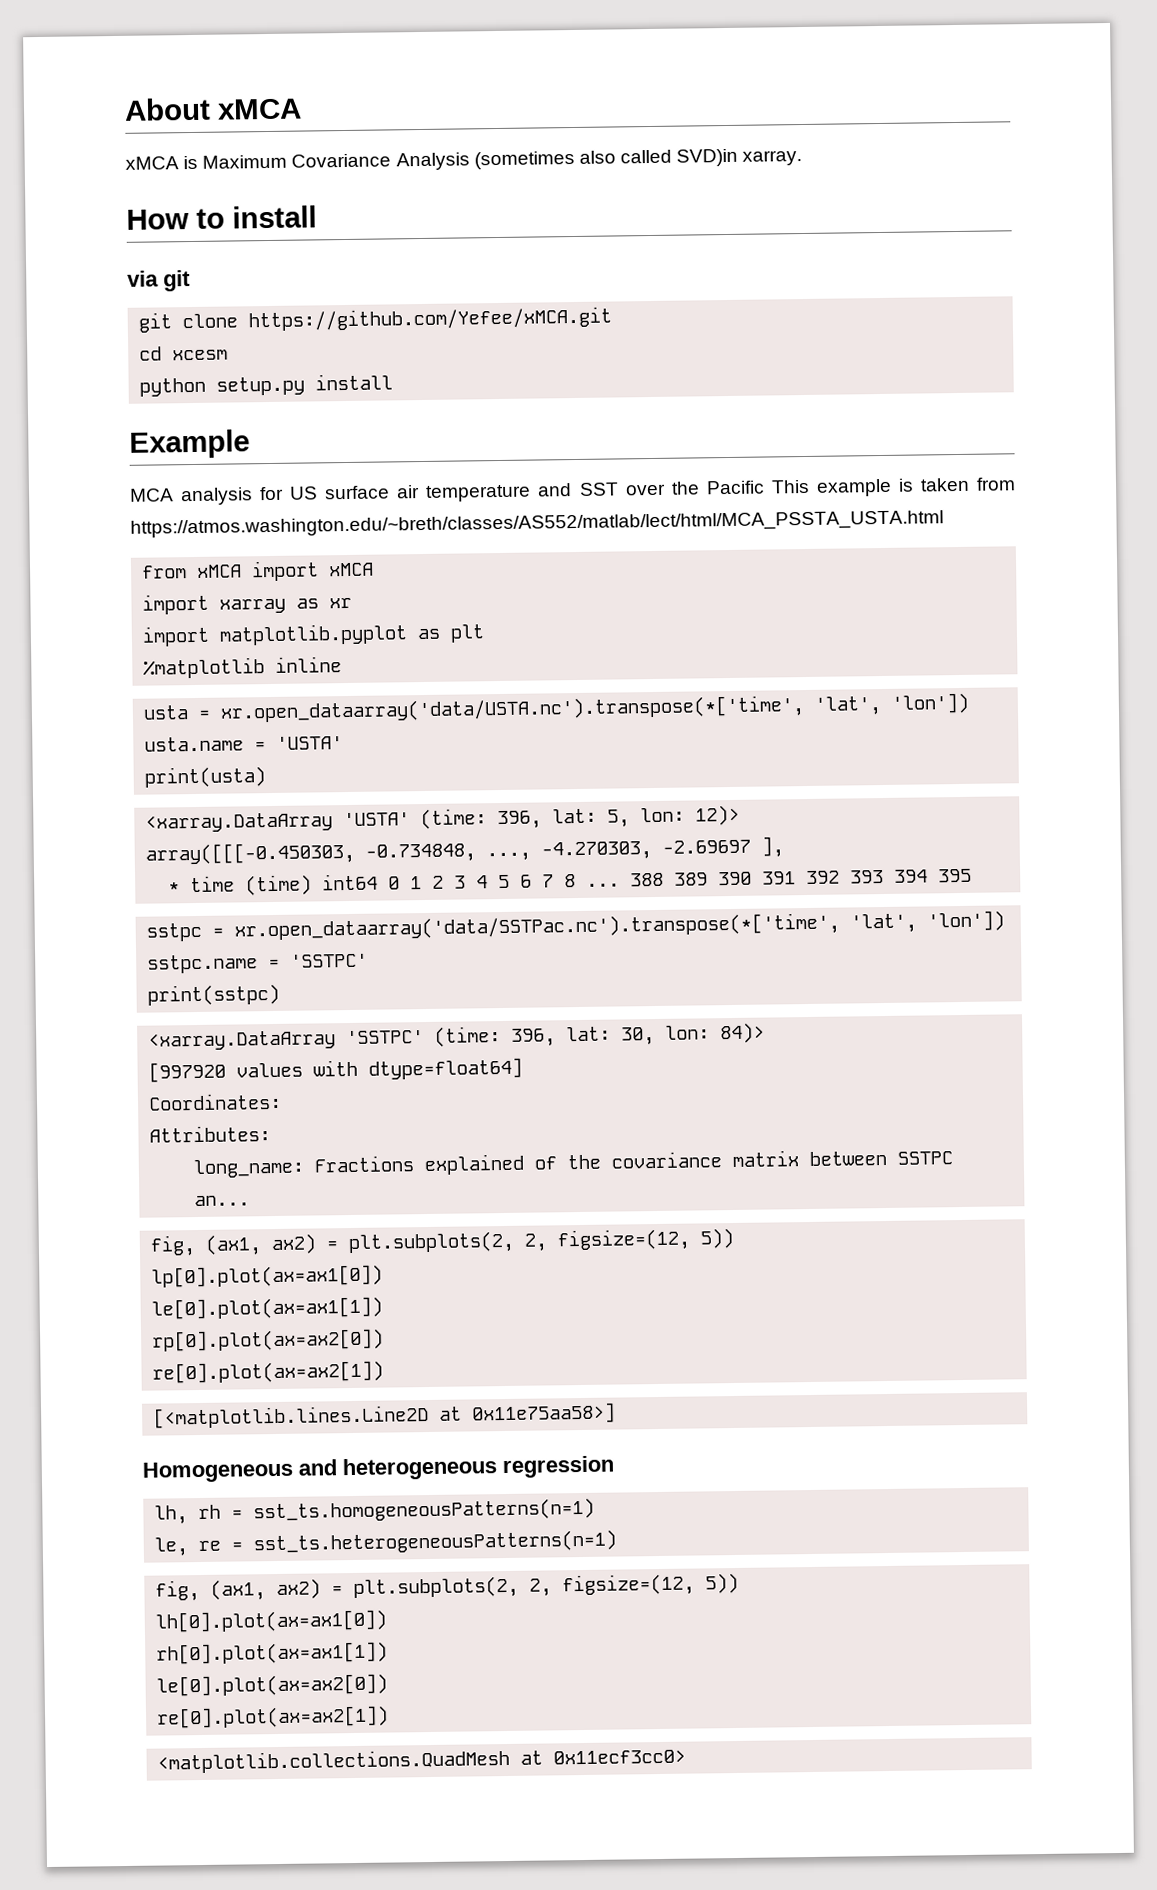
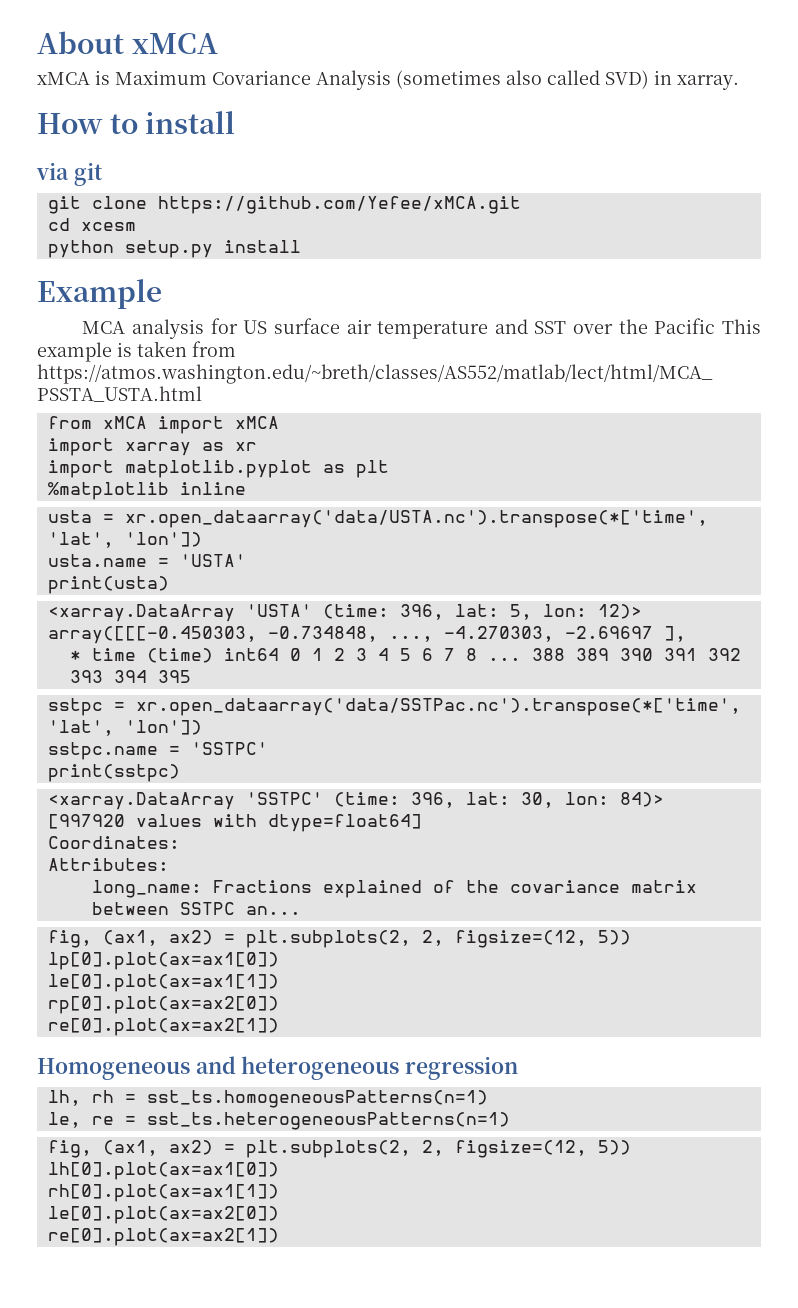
- xMCA is Maximum Covariance Analysis (sometimes also called SVD)in xarray.
+ xMCA is Maximum Covariance Analysis (sometimes also called SVD) in xarray.
- [<matplotlib.lines.Line2D at 0x11e75aa58>]
- <matplotlib.collections.QuadMesh at 0x11ecf3cc0>

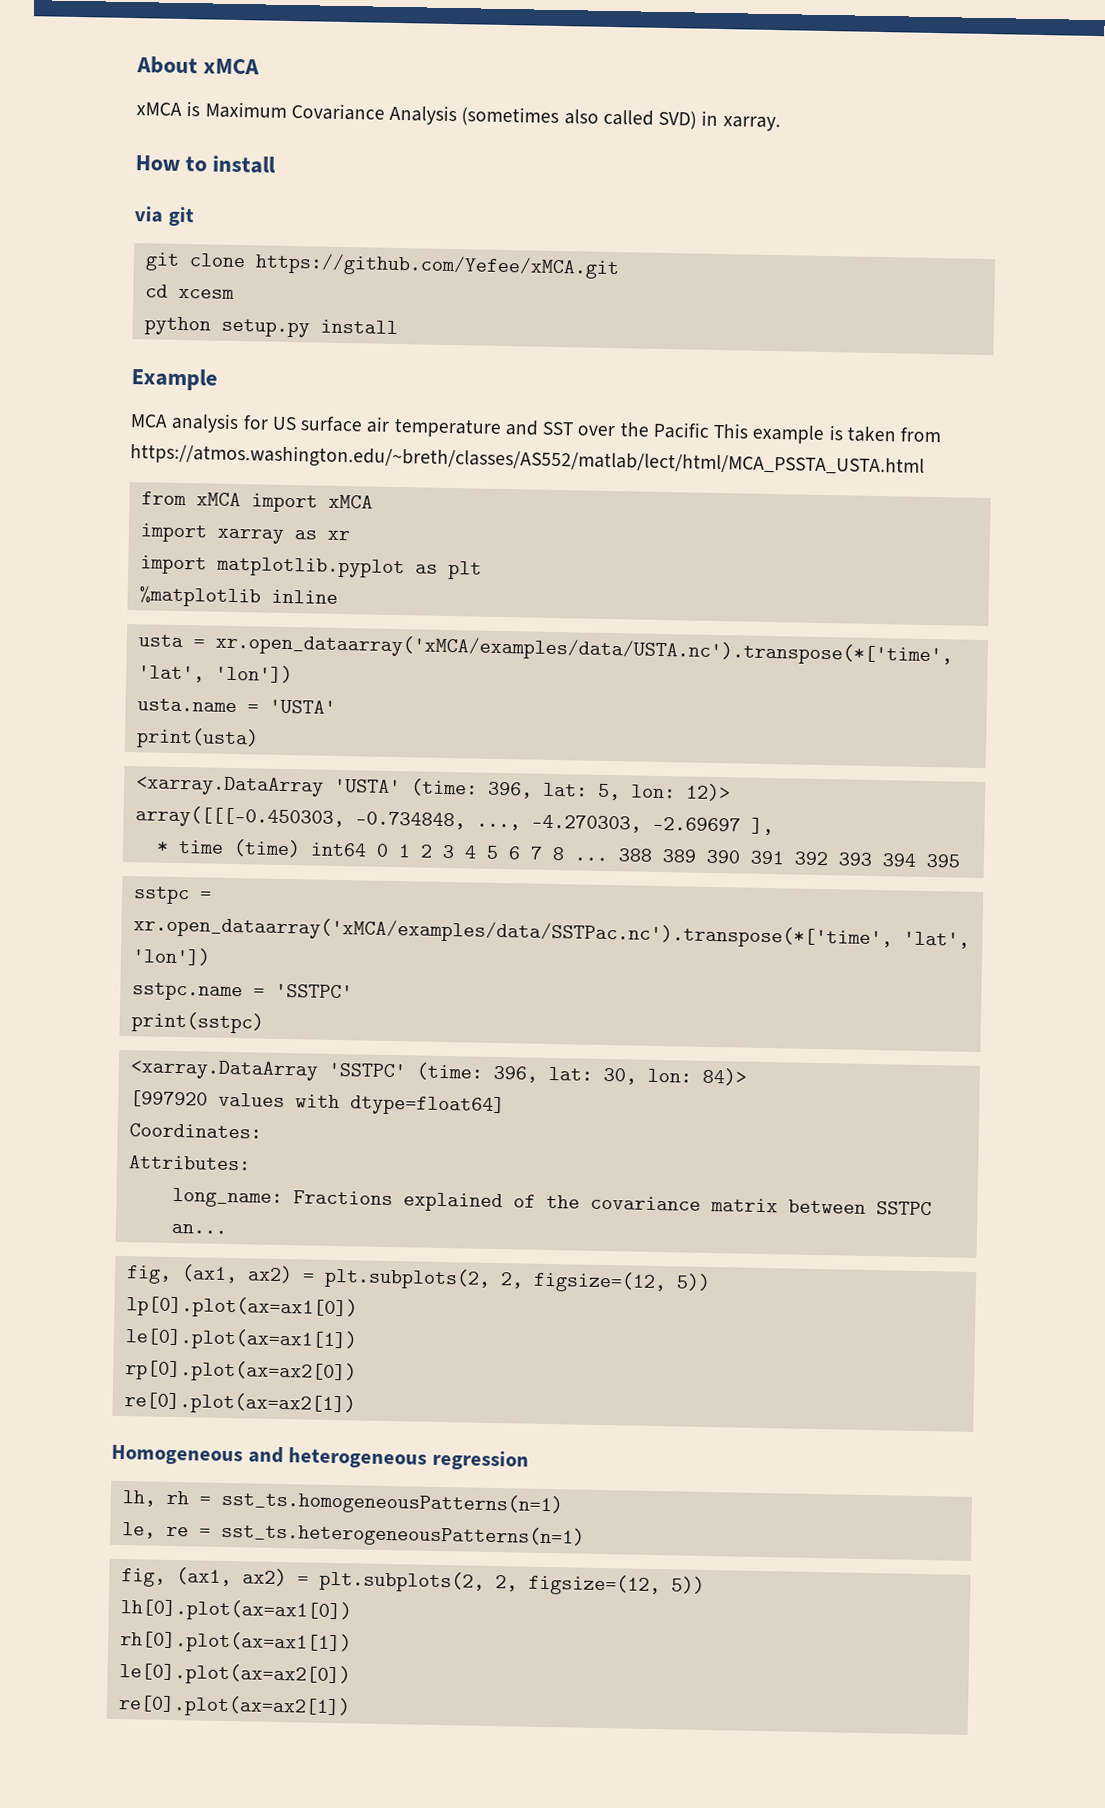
- usta = xr.open_dataarray('data/USTA.nc').transpose(*['time', 'lat', 'lon'])
+ usta = xr.open_dataarray('xMCA/examples/data/USTA.nc').transpose(*['time', 'lat', 'lon'])
- sstpc = xr.open_dataarray('data/SSTPac.nc').transpose(*['time', 'lat', 'lon'])
+ sstpc = xr.open_dataarray('xMCA/examples/data/SSTPac.nc').transpose(*['time', 'lat', 'lon'])

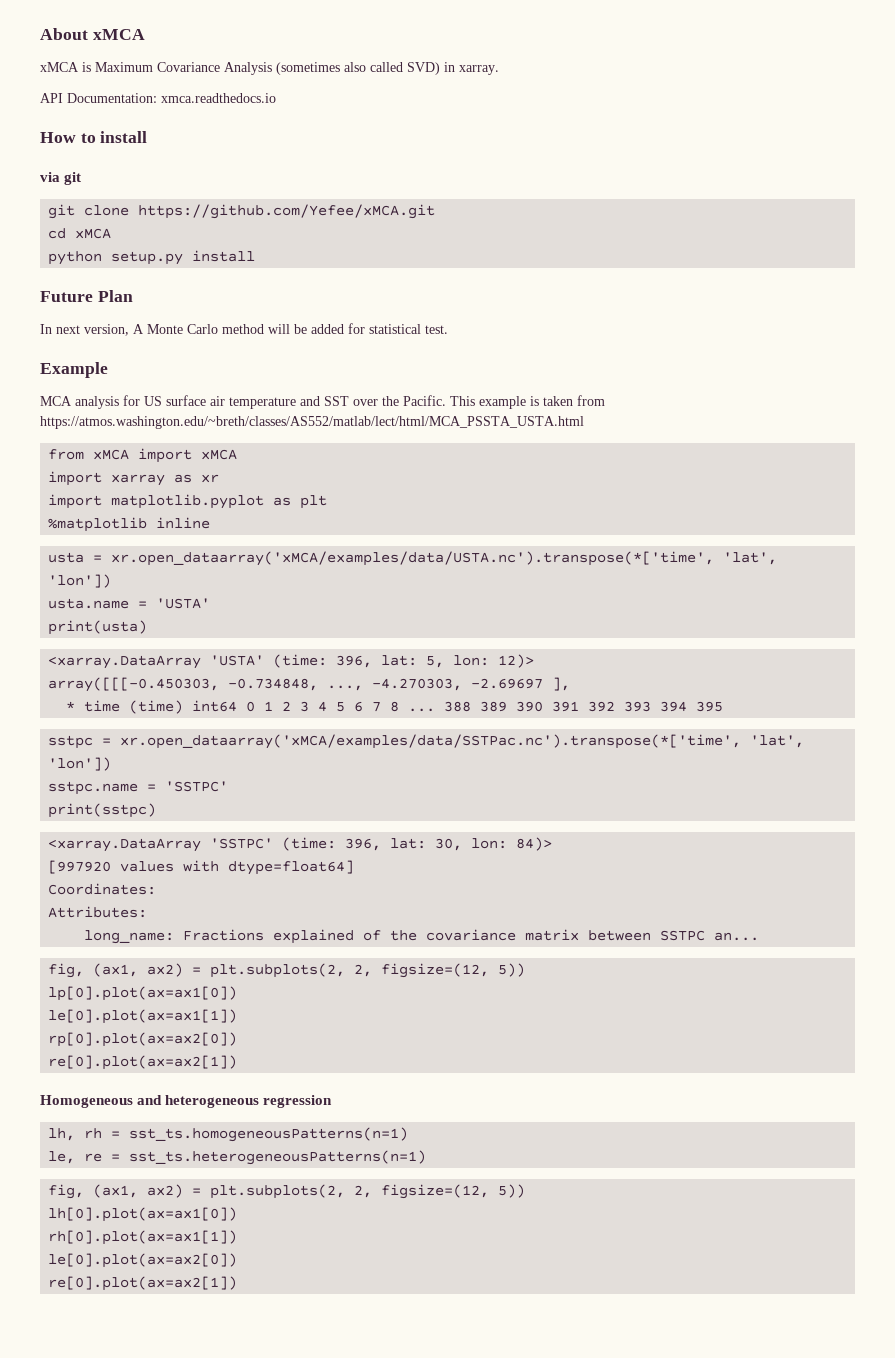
+ API Documentation: xmca.readthedocs.io
- cd xcesm
+ cd xMCA
+ Future Plan
+ In next version, A Monte Carlo method will be added for statistical test.
- MCA analysis for US surface air temperature and SST over the Pacific This example is taken from https://atmos.washington.edu/~breth/classes/AS552/matlab/lect/html/MCA_PSSTA_USTA.html
+ MCA analysis for US surface air temperature and SST over the Pacific. This example is taken from https://atmos.washington.edu/~breth/classes/AS552/matlab/lect/html/MCA_PSSTA_USTA.html

